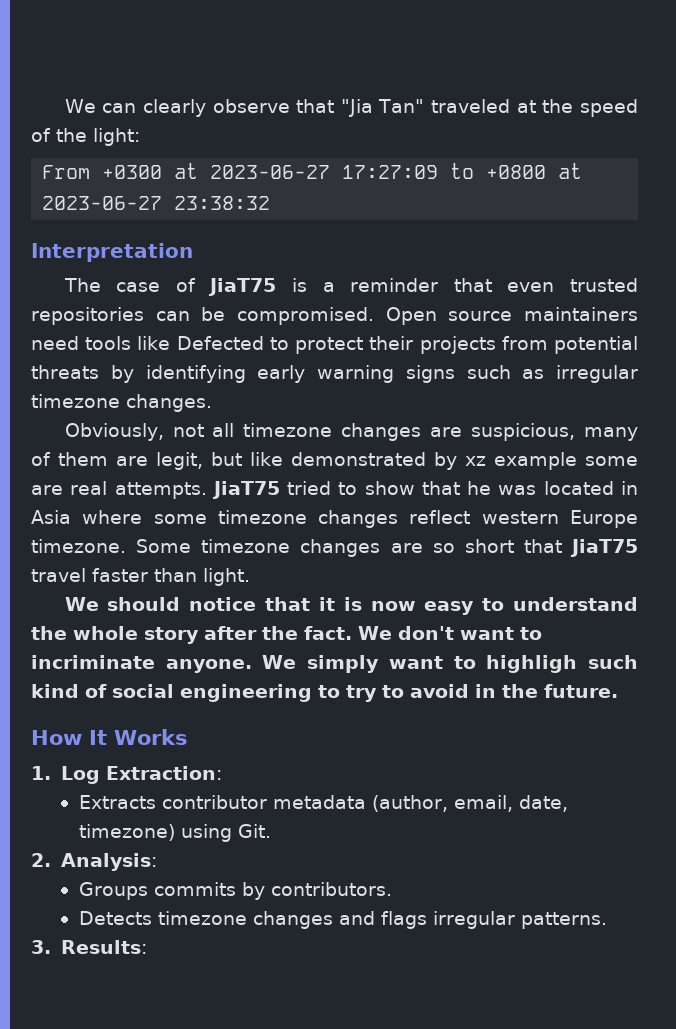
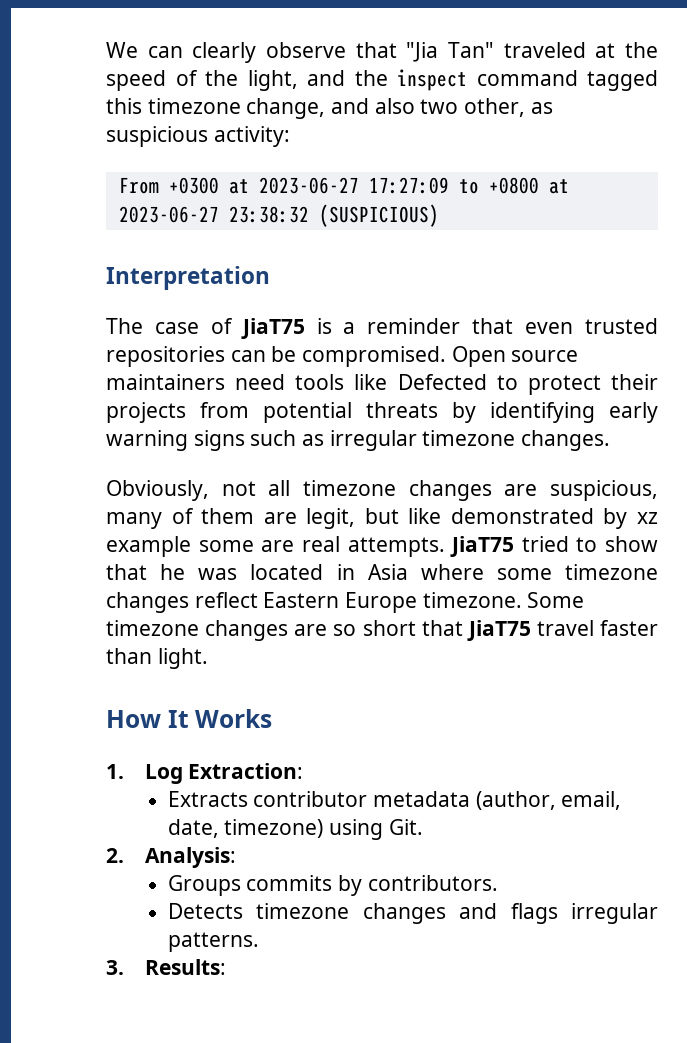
- We can clearly observe that "Jia Tan" traveled at the speed of the light:
+ We can clearly observe that "Jia Tan" traveled at the speed of the light, and the inspect command tagged this timezone change, and also two other, as suspicious activity:
- From +0300 at 2023-06-27 17:27:09 to +0800 at 2023-06-27 23:38:32
+ From +0300 at 2023-06-27 17:27:09 to +0800 at 2023-06-27 23:38:32 (SUSPICIOUS)
- JiaT75 tried to show that he was located in Asia where some timezone changes reflect western Europe timezone.
+ JiaT75 tried to show that he was located in Asia where some timezone changes reflect Eastern Europe timezone.
- We should notice that it is now easy to understand the whole story after the fact. We don't want to incriminate anyone. We simply want to highligh such kind of social engineering to try to avoid in the future.

